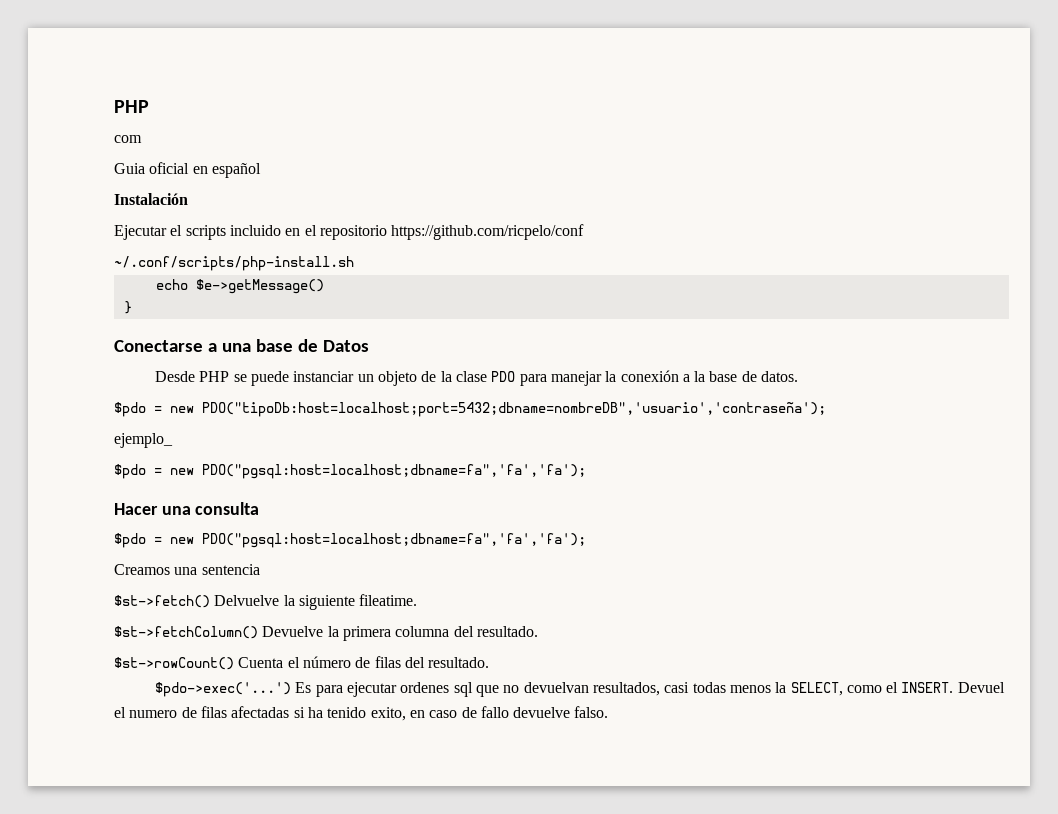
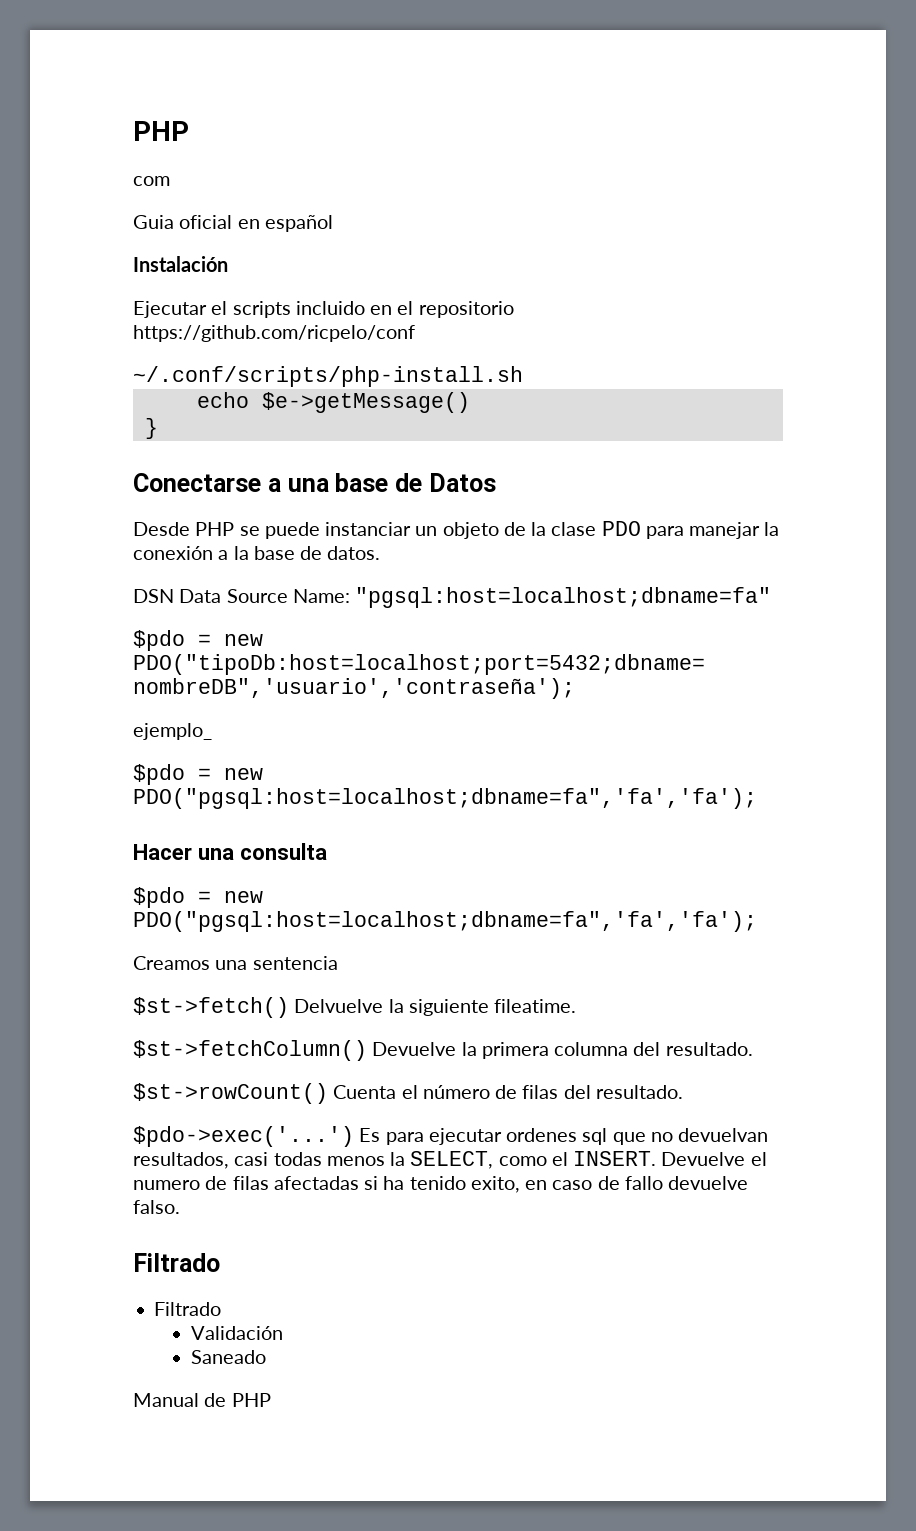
+ DSN Data Source Name: "pgsql:host=localhost;dbname=fa"
- Devuel el numero de filas afectadas si ha tenido exito, en caso de fallo devuelve falso.
+ Devuelve el numero de filas afectadas si ha tenido exito, en caso de fallo devuelve falso.
+ Filtrado
+ Filtrado
+ Validación
+ Saneado
+ Manual de PHP

